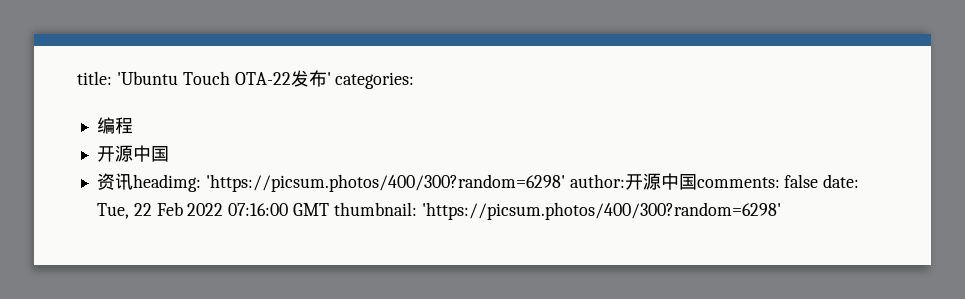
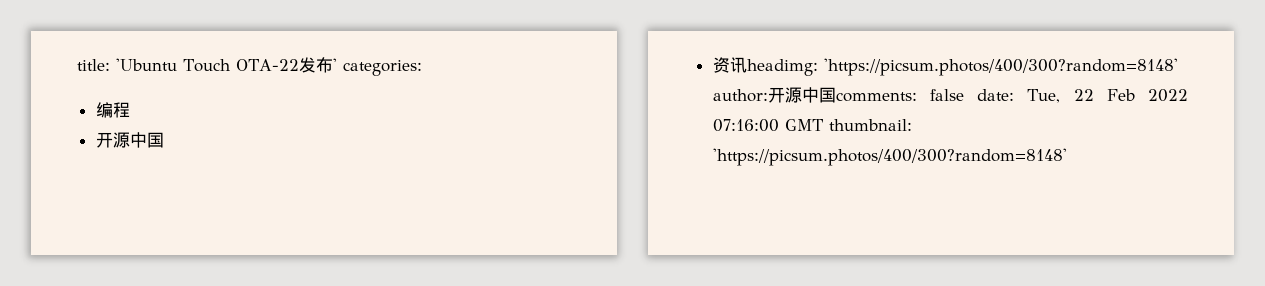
- 资讯headimg: 'https://picsum.photos/400/300?random=6298' author:开源中国comments: false date: Tue, 22 Feb 2022 07:16:00 GMT thumbnail: 'https://picsum.photos/400/300?random=6298'
+ 资讯headimg: 'https://picsum.photos/400/300?random=8148' author:开源中国comments: false date: Tue, 22 Feb 2022 07:16:00 GMT thumbnail: 'https://picsum.photos/400/300?random=8148'

